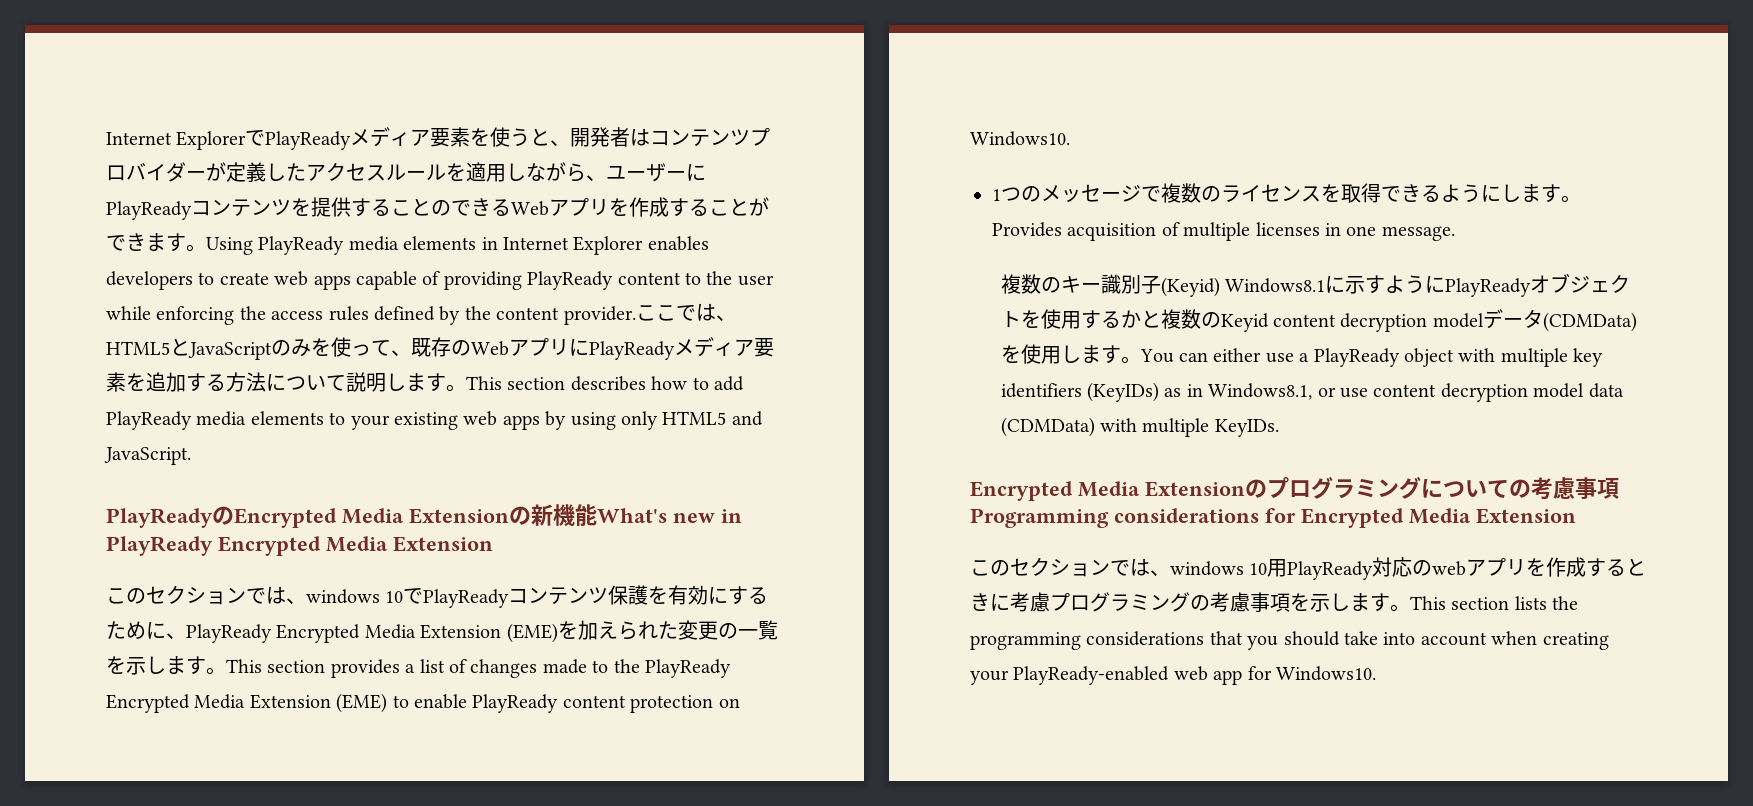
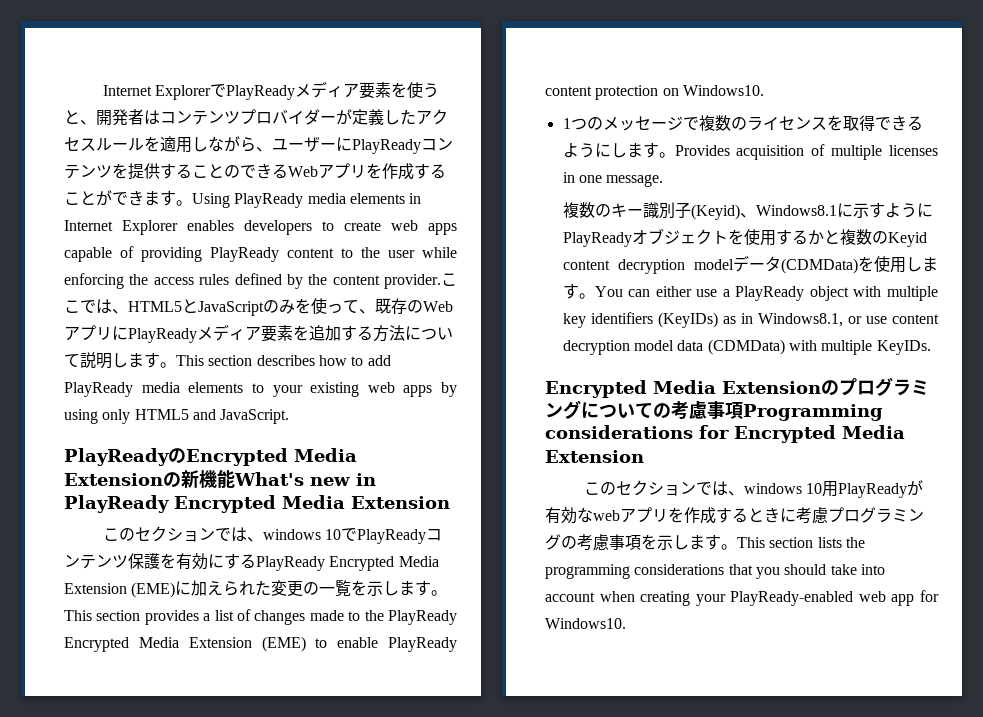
- このセクションでは、windows 10でPlayReadyコンテンツ保護を有効にするために、PlayReady Encrypted Media Extension (EME)を加えられた変更の一覧を示します。
+ このセクションでは、windows 10でPlayReadyコンテンツ保護を有効にするPlayReady Encrypted Media Extension (EME)に加えられた変更の一覧を示します。
- 複数のキー識別子(Keyid) Windows8.1に示すようにPlayReadyオブジェクトを使用するかと複数のKeyid content decryption modelデータ(CDMData)を使用します。
+ 複数のキー識別子(Keyid)、Windows8.1に示すようにPlayReadyオブジェクトを使用するかと複数のKeyid content decryption modelデータ(CDMData)を使用します。
- このセクションでは、windows 10用PlayReady対応のwebアプリを作成するときに考慮プログラミングの考慮事項を示します。
+ このセクションでは、windows 10用PlayReadyが有効なwebアプリを作成するときに考慮プログラミングの考慮事項を示します。

